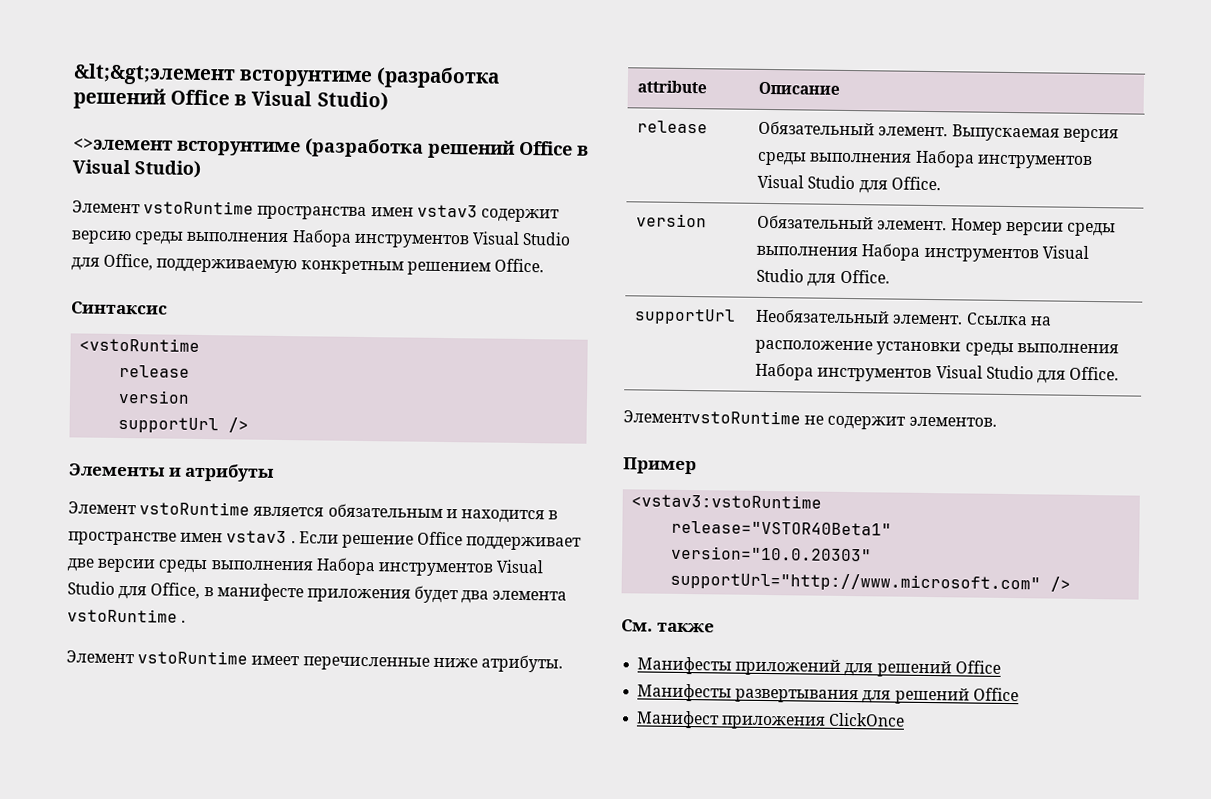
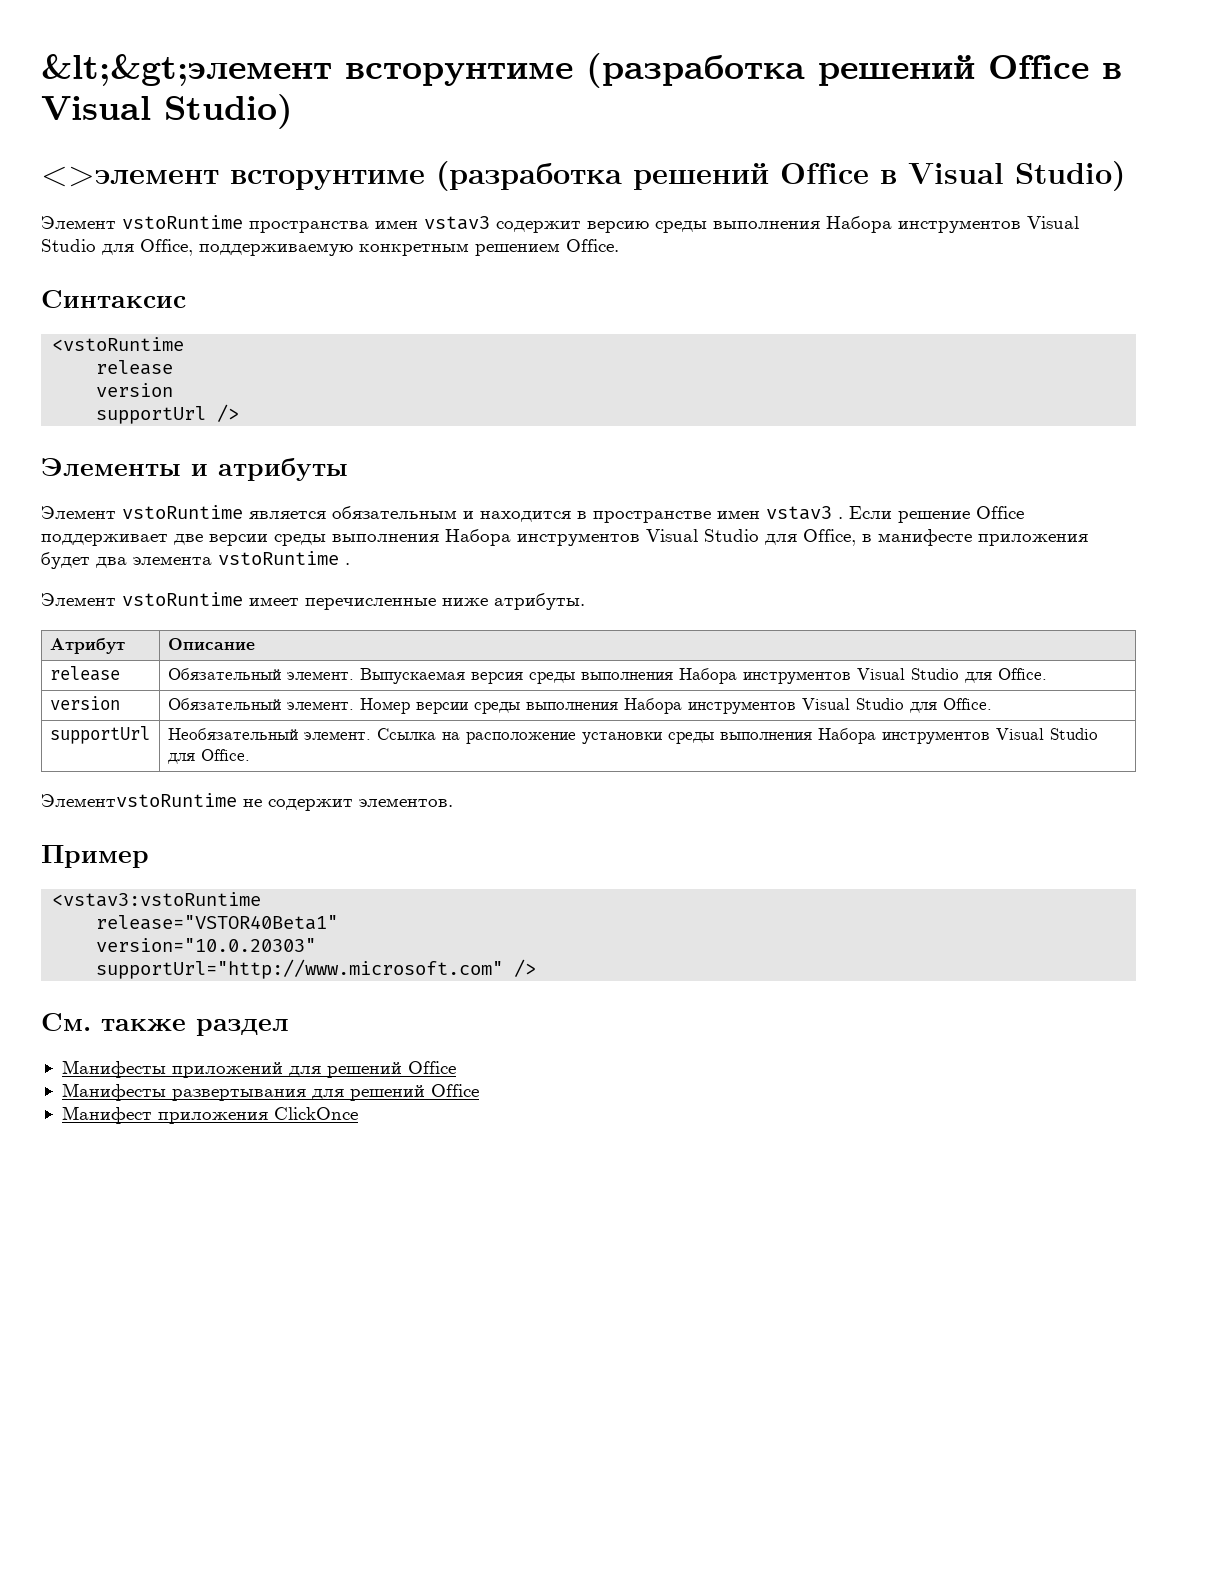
- attribute | Описание
+ Атрибут | Описание
- См. также
+ См. также раздел

